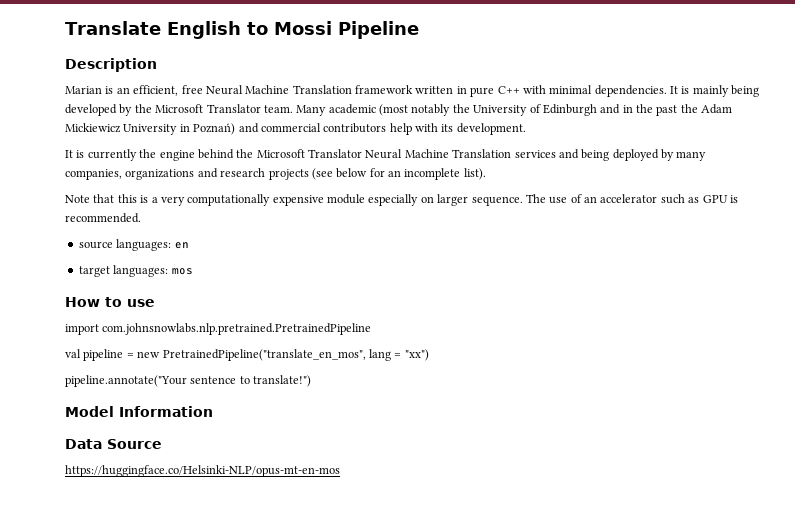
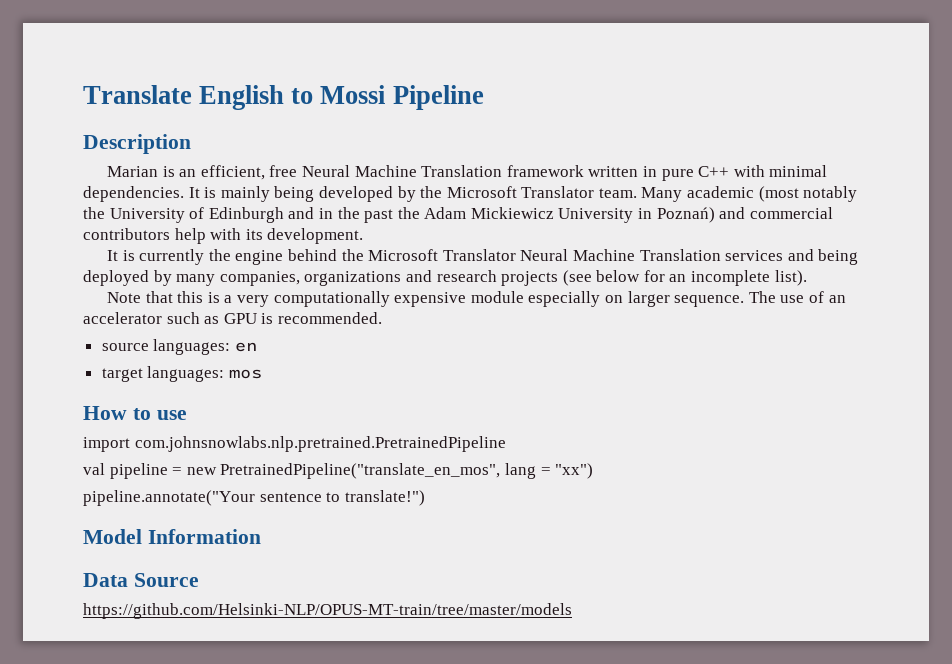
- https://huggingface.co/Helsinki-NLP/opus-mt-en-mos
+ https://github.com/Helsinki-NLP/OPUS-MT-train/tree/master/models

